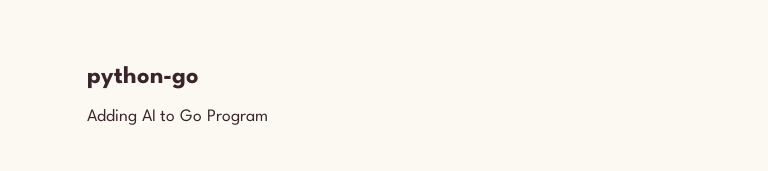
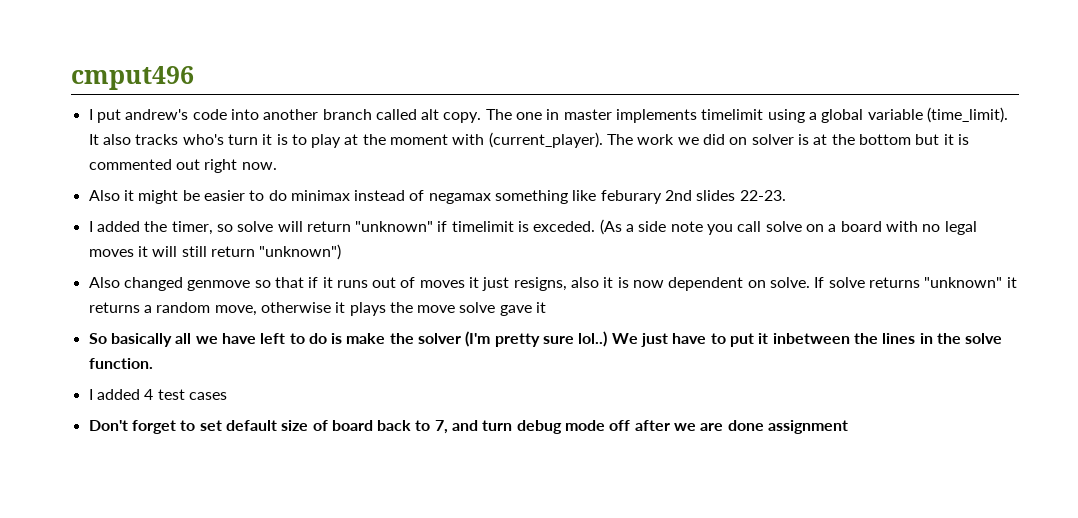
- python-go
- Adding AI to Go Program
+ cmput496
+ I put andrew's code into another branch called alt copy. The one in master implements timelimit using a global variable (time_limit). It also tracks who's turn it is to play at the moment with (current_player). The work we did on solver is at the bottom but it is commented out right now.
+ Also it might be easier to do minimax instead of negamax something like feburary 2nd slides 22-23.
+ I added the timer, so solve will return "unknown" if timelimit is exceded. (As a side note you call solve on a board with no legal moves it will still return "unknown")
+ Also changed genmove so that if it runs out of moves it just resigns, also it is now dependent on solve. If solve returns "unknown" it returns a random move, otherwise it plays the move solve gave it
+ So basically all we have left to do is make the solver (I'm pretty sure lol..) We just have to put it inbetween the lines in the solve function.
+ I added 4 test cases
+ Don't forget to set default size of board back to 7, and turn debug mode off after we are done assignment

